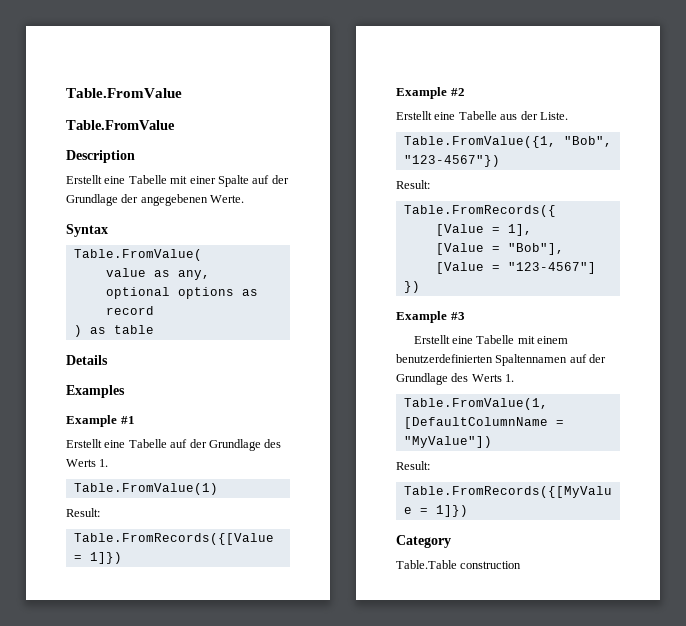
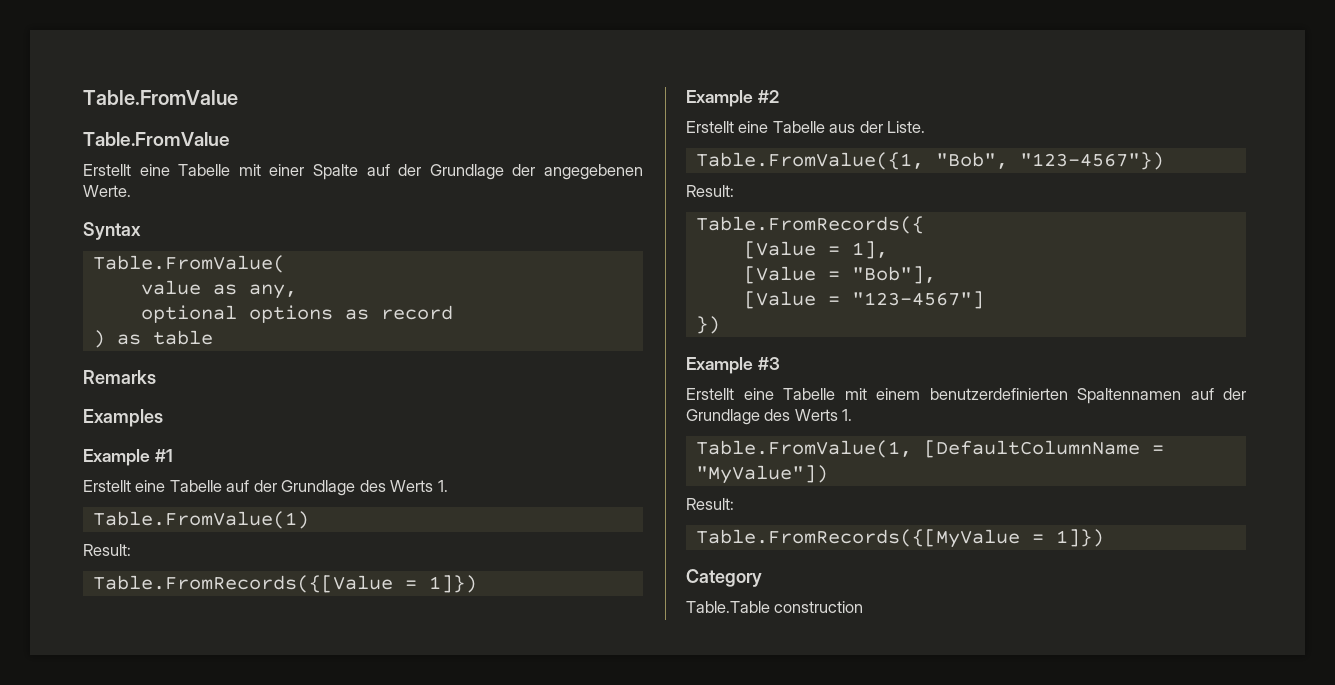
- Description
- Details
+ Remarks

